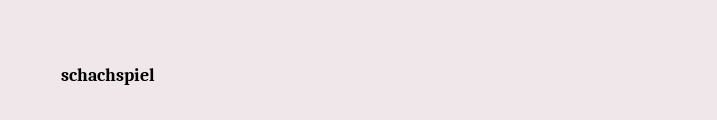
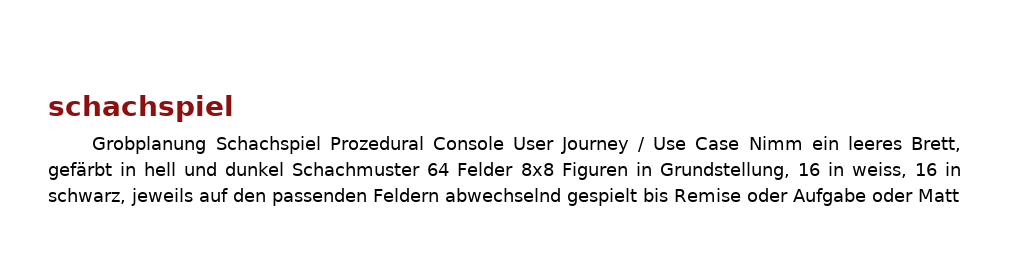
+ Grobplanung Schachspiel Prozedural Console User Journey / Use Case Nimm ein leeres Brett, gefärbt in hell und dunkel Schachmuster 64 Felder 8x8 Figuren in Grundstellung, 16 in weiss, 16 in schwarz, jeweils auf den passenden Feldern abwechselnd gespielt bis Remise oder Aufgabe oder Matt

